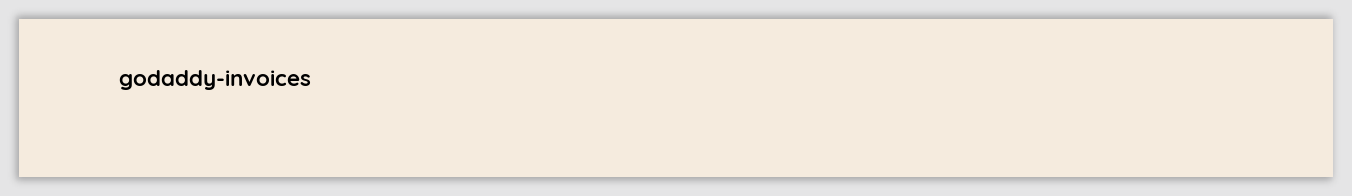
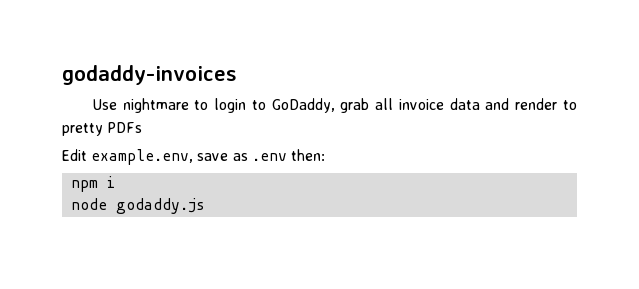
+ Use nightmare to login to GoDaddy, grab all invoice data and render to pretty PDFs
+ Edit example.env, save as .env then:
+ npm i
+ node godaddy.js

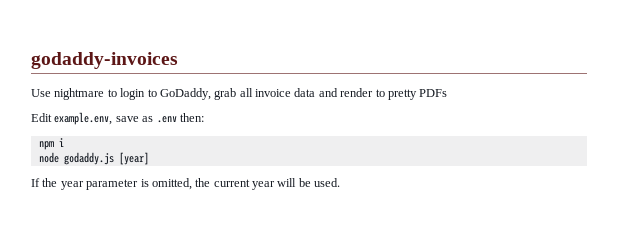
- node godaddy.js
+ node godaddy.js [year]
+ If the year parameter is omitted, the current year will be used.

